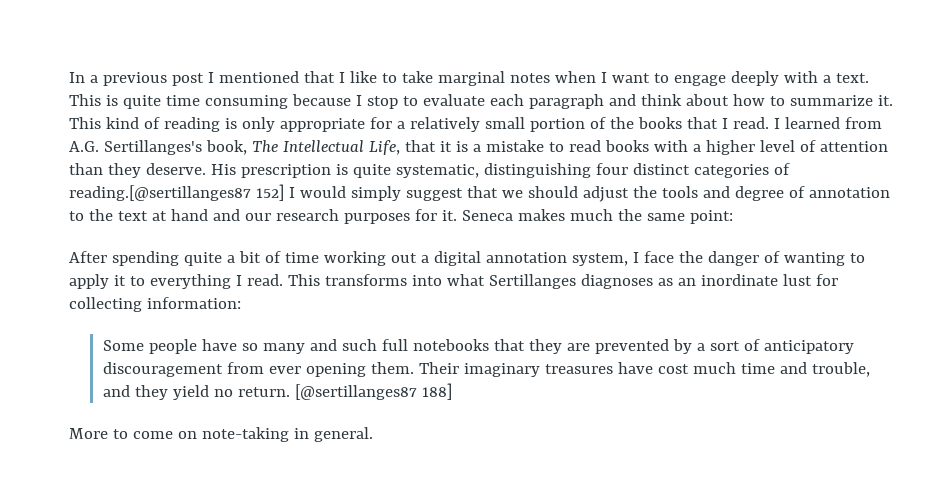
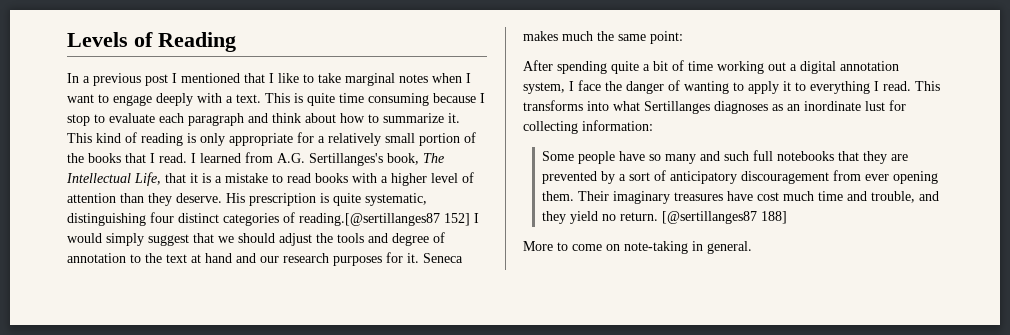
+ Levels of Reading

